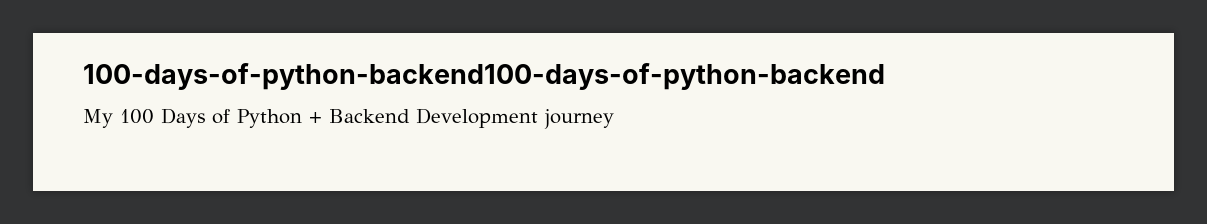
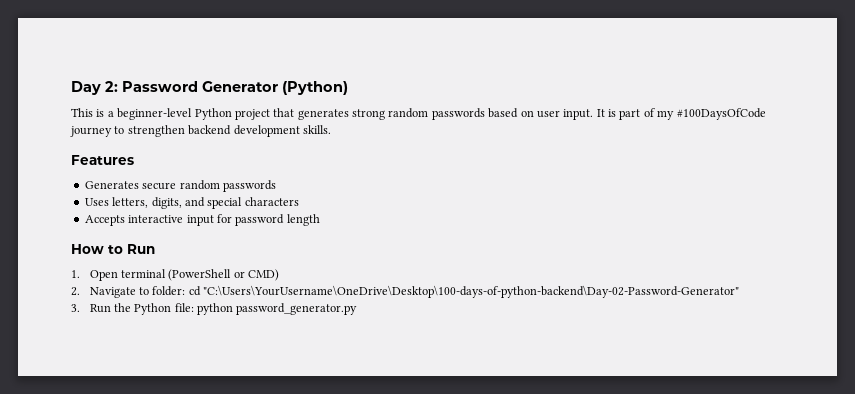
- 100-days-of-python-backend100-days-of-python-backend
- My 100 Days of Python + Backend Development journey
+ Day 2: Password Generator (Python)
+ This is a beginner-level Python project that generates strong random passwords based on user input. It is part of my #100DaysOfCode journey to strengthen backend development skills.
+ Features
+ Generates secure random passwords
+ Uses letters, digits, and special characters
+ Accepts interactive input for password length
+ How to Run
+ 1. Open terminal (PowerShell or CMD)
+ 2. Navigate to folder: cd "C:\Users\YourUsername\OneDrive\Desktop\100-days-of-python-backend\Day-02-Password-Generator"
+ 3. Run the Python file: python password_generator.py

